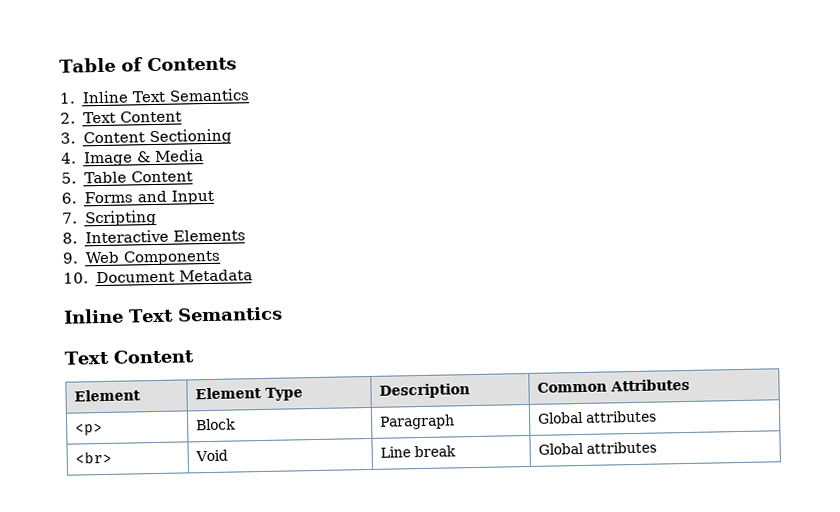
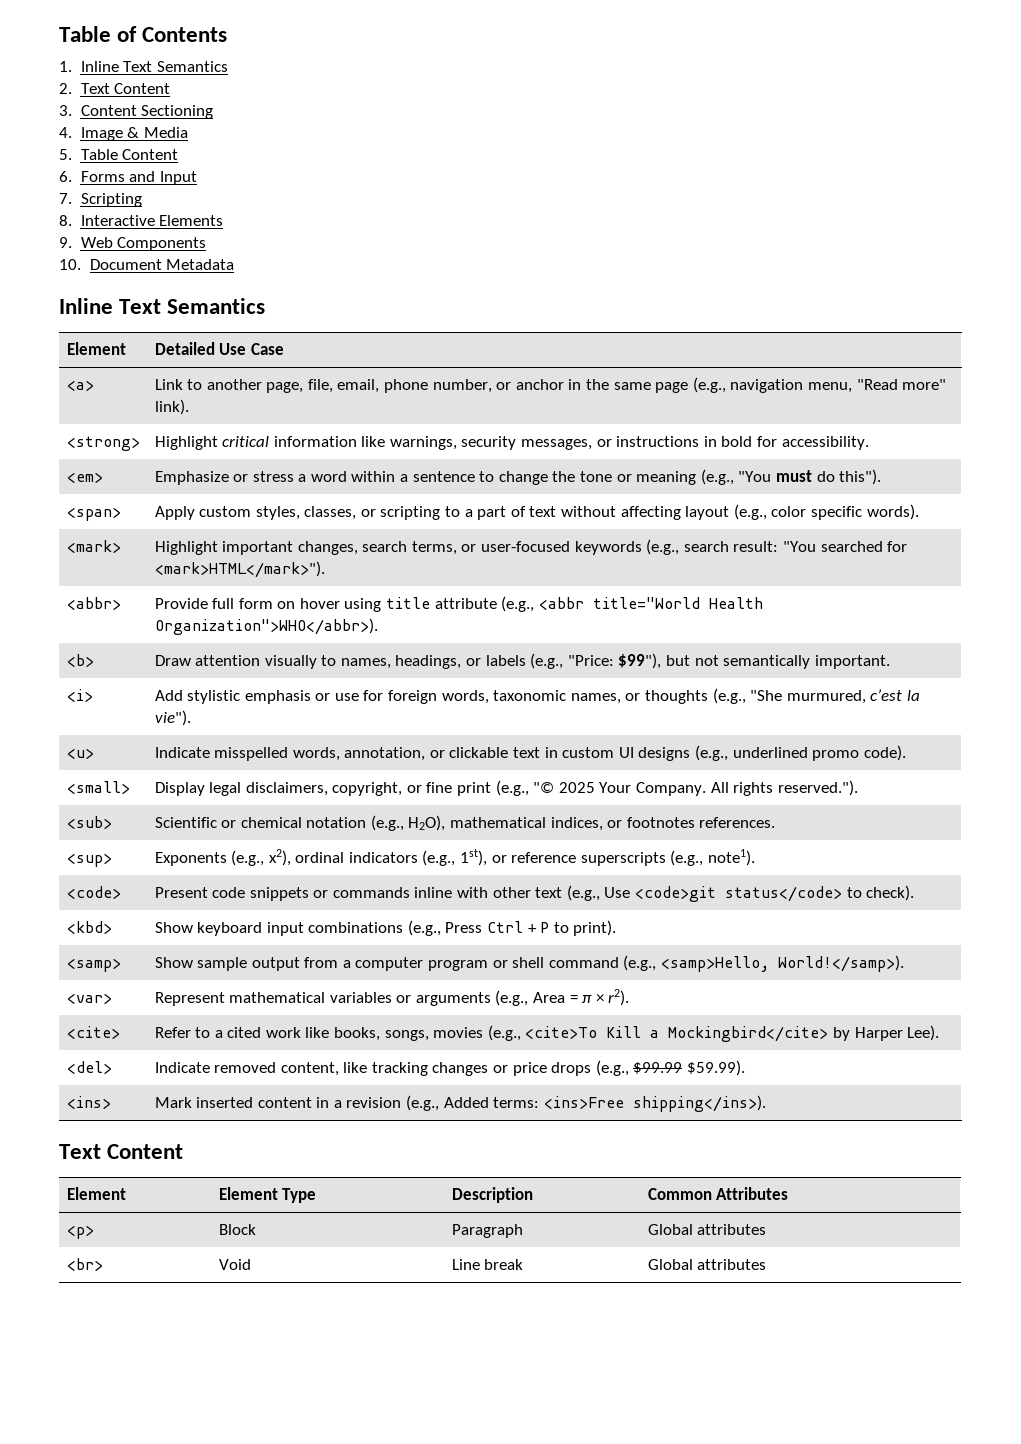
+ Element | Detailed Use Case
+ <a> | Link to another page, file, email, phone number, or anchor in the same page (e.g., navigation menu, "Read more" link).
+ <strong> | Highlight critical information like warnings, security messages, or instructions in bold for accessibility.
+ <em> | Emphasize or stress a word within a sentence to change the tone or meaning (e.g., "You must do this").
+ <span> | Apply custom styles, classes, or scripting to a part of text without affecting layout (e.g., color specific words).
+ <mark> | Highlight important changes, search terms, or user-focused keywords (e.g., search result: "You searched for <mark>HTML</mark>").
+ <abbr> | Provide full form on hover using title attribute (e.g., <abbr title="World Health Organization">WHO</abbr>).
+ <b> | Draw attention visually to names, headings, or labels (e.g., "Price: $99"), but not semantically important.
+ <i> | Add stylistic emphasis or use for foreign words, taxonomic names, or thoughts (e.g., "She murmured, c’est la vie").
+ <u> | Indicate misspelled words, annotation, or clickable text in custom UI designs (e.g., underlined promo code).
+ <small> | Display legal disclaimers, copyright, or fine print (e.g., "© 2025 Your Company. All rights reserved.").
+ <sub> | Scientific or chemical notation (e.g., H2O), mathematical indices, or footnotes references.
+ <sup> | Exponents (e.g., x2), ordinal indicators (e.g., 1st), or reference superscripts (e.g., note1).
+ <code> | Present code snippets or commands inline with other text (e.g., Use <code>git status</code> to check).
+ <kbd> | Show keyboard input combinations (e.g., Press Ctrl + P to print).
+ <samp> | Show sample output from a computer program or shell command (e.g., <samp>Hello, World!</samp>).
+ <var> | Represent mathematical variables or arguments (e.g., Area = π × r2).
+ <cite> | Refer to a cited work like books, songs, movies (e.g., <cite>To Kill a Mockingbird</cite> by Harper Lee).
+ <del> | Indicate removed content, like tracking changes or price drops (e.g., $99.99 $59.99).
+ <ins> | Mark inserted content in a revision (e.g., Added terms: <ins>Free shipping</ins>).

